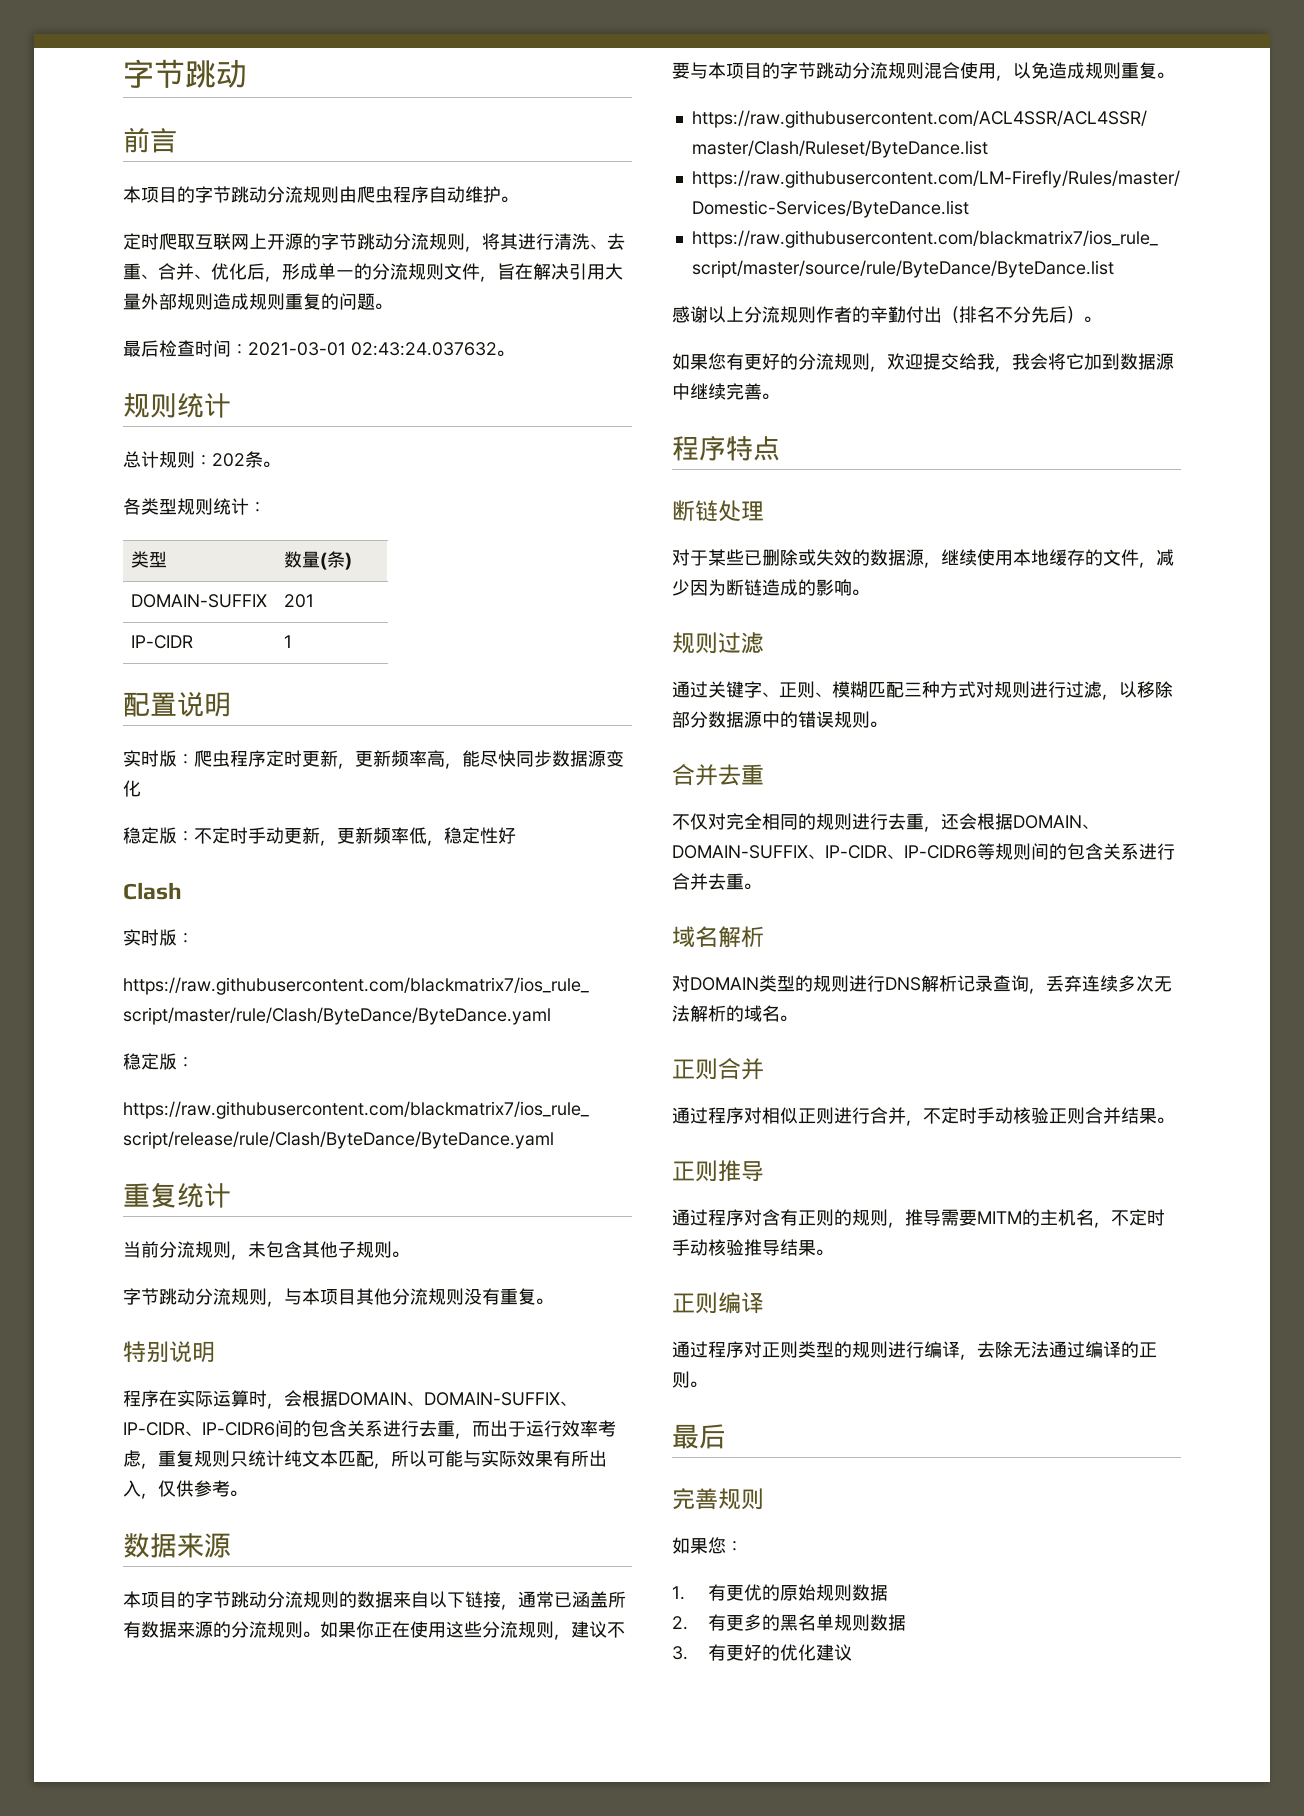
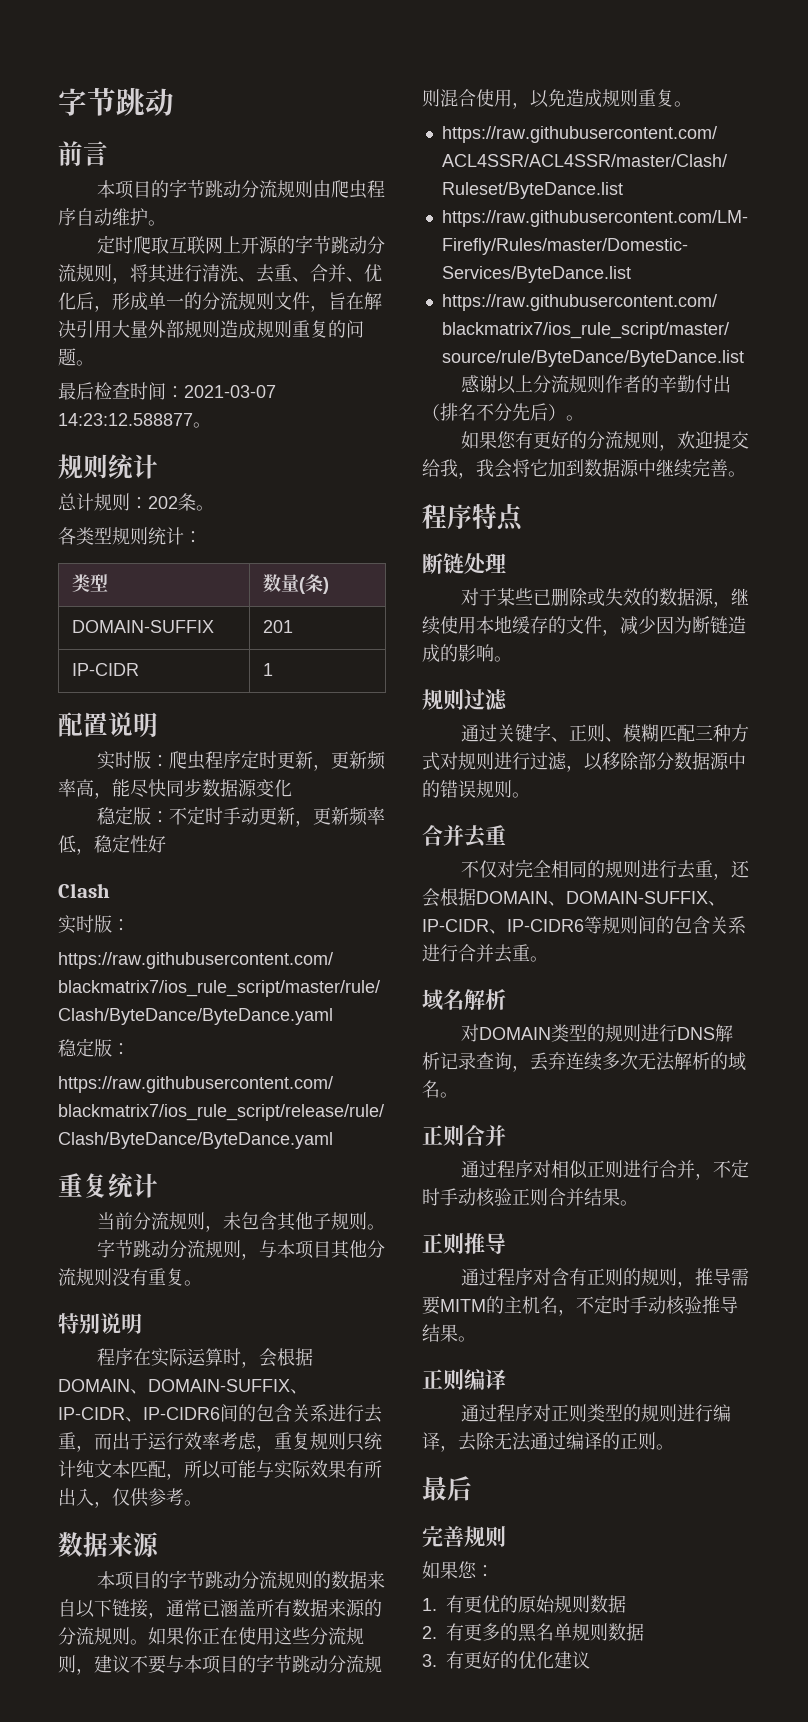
- 最后检查时间：2021-03-01 02:43:24.037632。
+ 最后检查时间：2021-03-07 14:23:12.588877。

